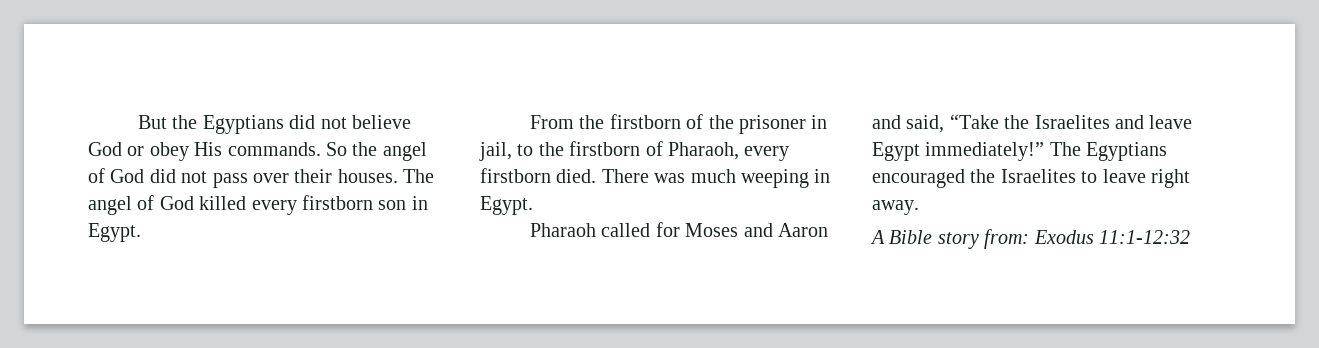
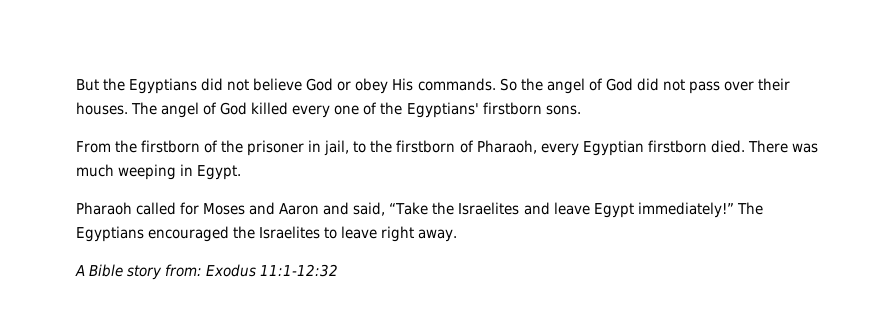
- The angel of God killed every firstborn son in Egypt.
+ The angel of God killed every one of the Egyptians' firstborn sons.
- From the firstborn of the prisoner in jail, to the firstborn of Pharaoh, every firstborn died.
+ From the firstborn of the prisoner in jail, to the firstborn of Pharaoh, every Egyptian firstborn died.

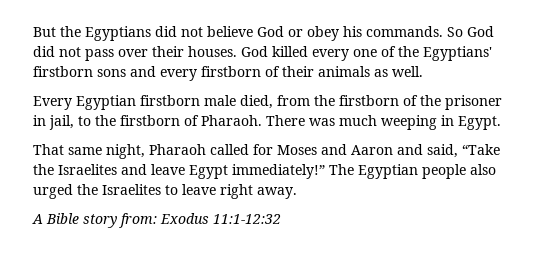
- But the Egyptians did not believe God or obey His commands.
+ But the Egyptians did not believe God or obey his commands.
- So the angel of God did not pass over their houses.
+ So God did not pass over their houses.
- The angel of God killed every one of the Egyptians' firstborn sons.
- From the firstborn of the prisoner in jail, to the firstborn of Pharaoh, every Egyptian firstborn died.
+ God killed every one of the Egyptians' firstborn sons and every firstborn of their animals as well.
+ Every Egyptian firstborn male died, from the firstborn of the prisoner in jail, to the firstborn of Pharaoh.
- Pharaoh called for Moses and Aaron and said, “Take the Israelites and leave Egypt immediately!”
+ That same night, Pharaoh called for Moses and Aaron and said, “Take the Israelites and leave Egypt immediately!”
- The Egyptians encouraged the Israelites to leave right away.
+ The Egyptian people also urged the Israelites to leave right away.

